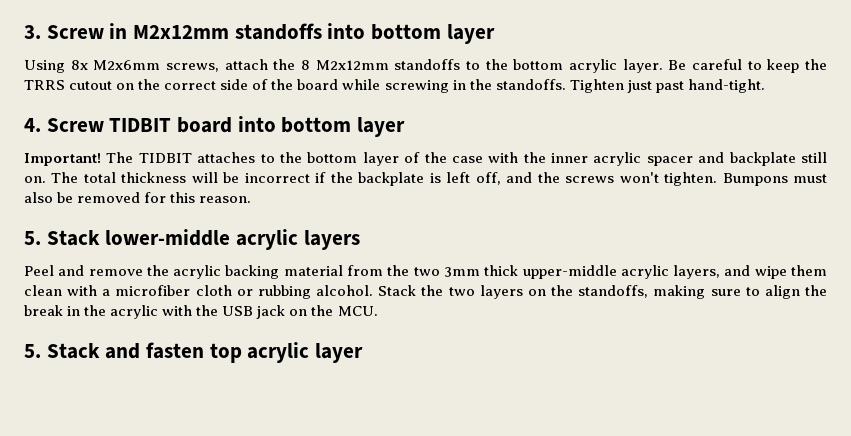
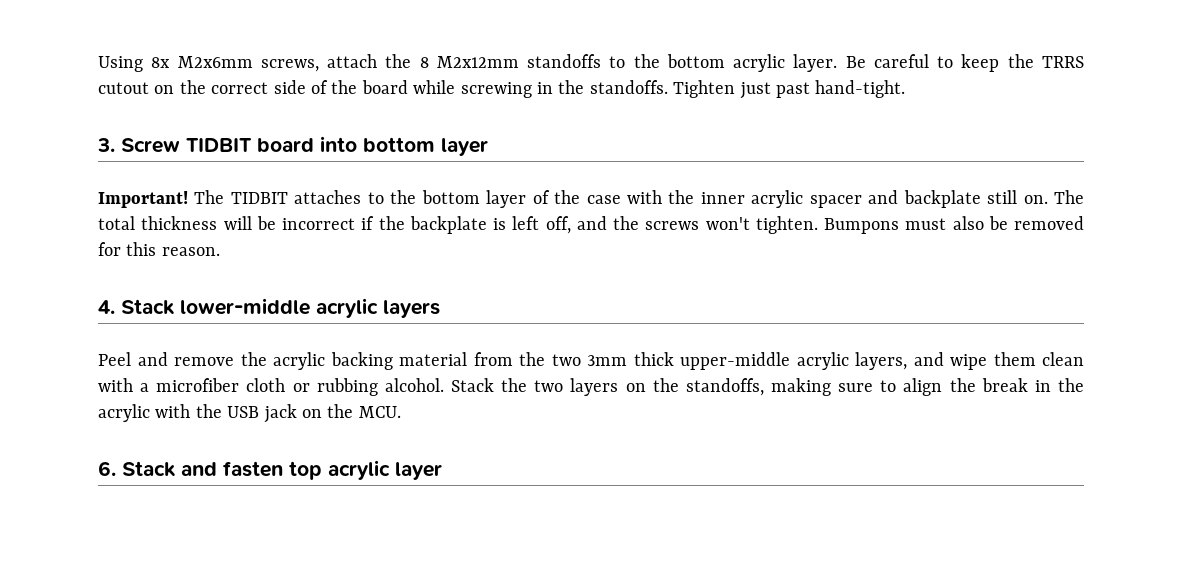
- 3. Screw in M2x12mm standoffs into bottom layer
- 4. Screw TIDBIT board into bottom layer
+ 3. Screw TIDBIT board into bottom layer
- 5. Stack lower-middle acrylic layers
+ 4. Stack lower-middle acrylic layers
- 5. Stack and fasten top acrylic layer
+ 6. Stack and fasten top acrylic layer

